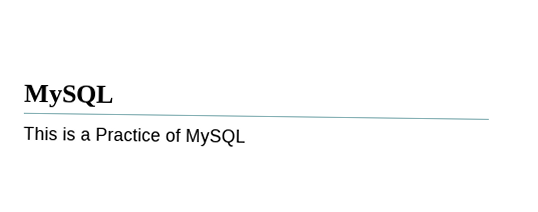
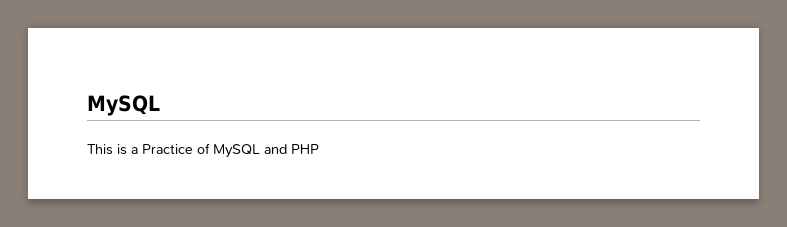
- This is a Practice of MySQL
+ This is a Practice of MySQL and PHP

